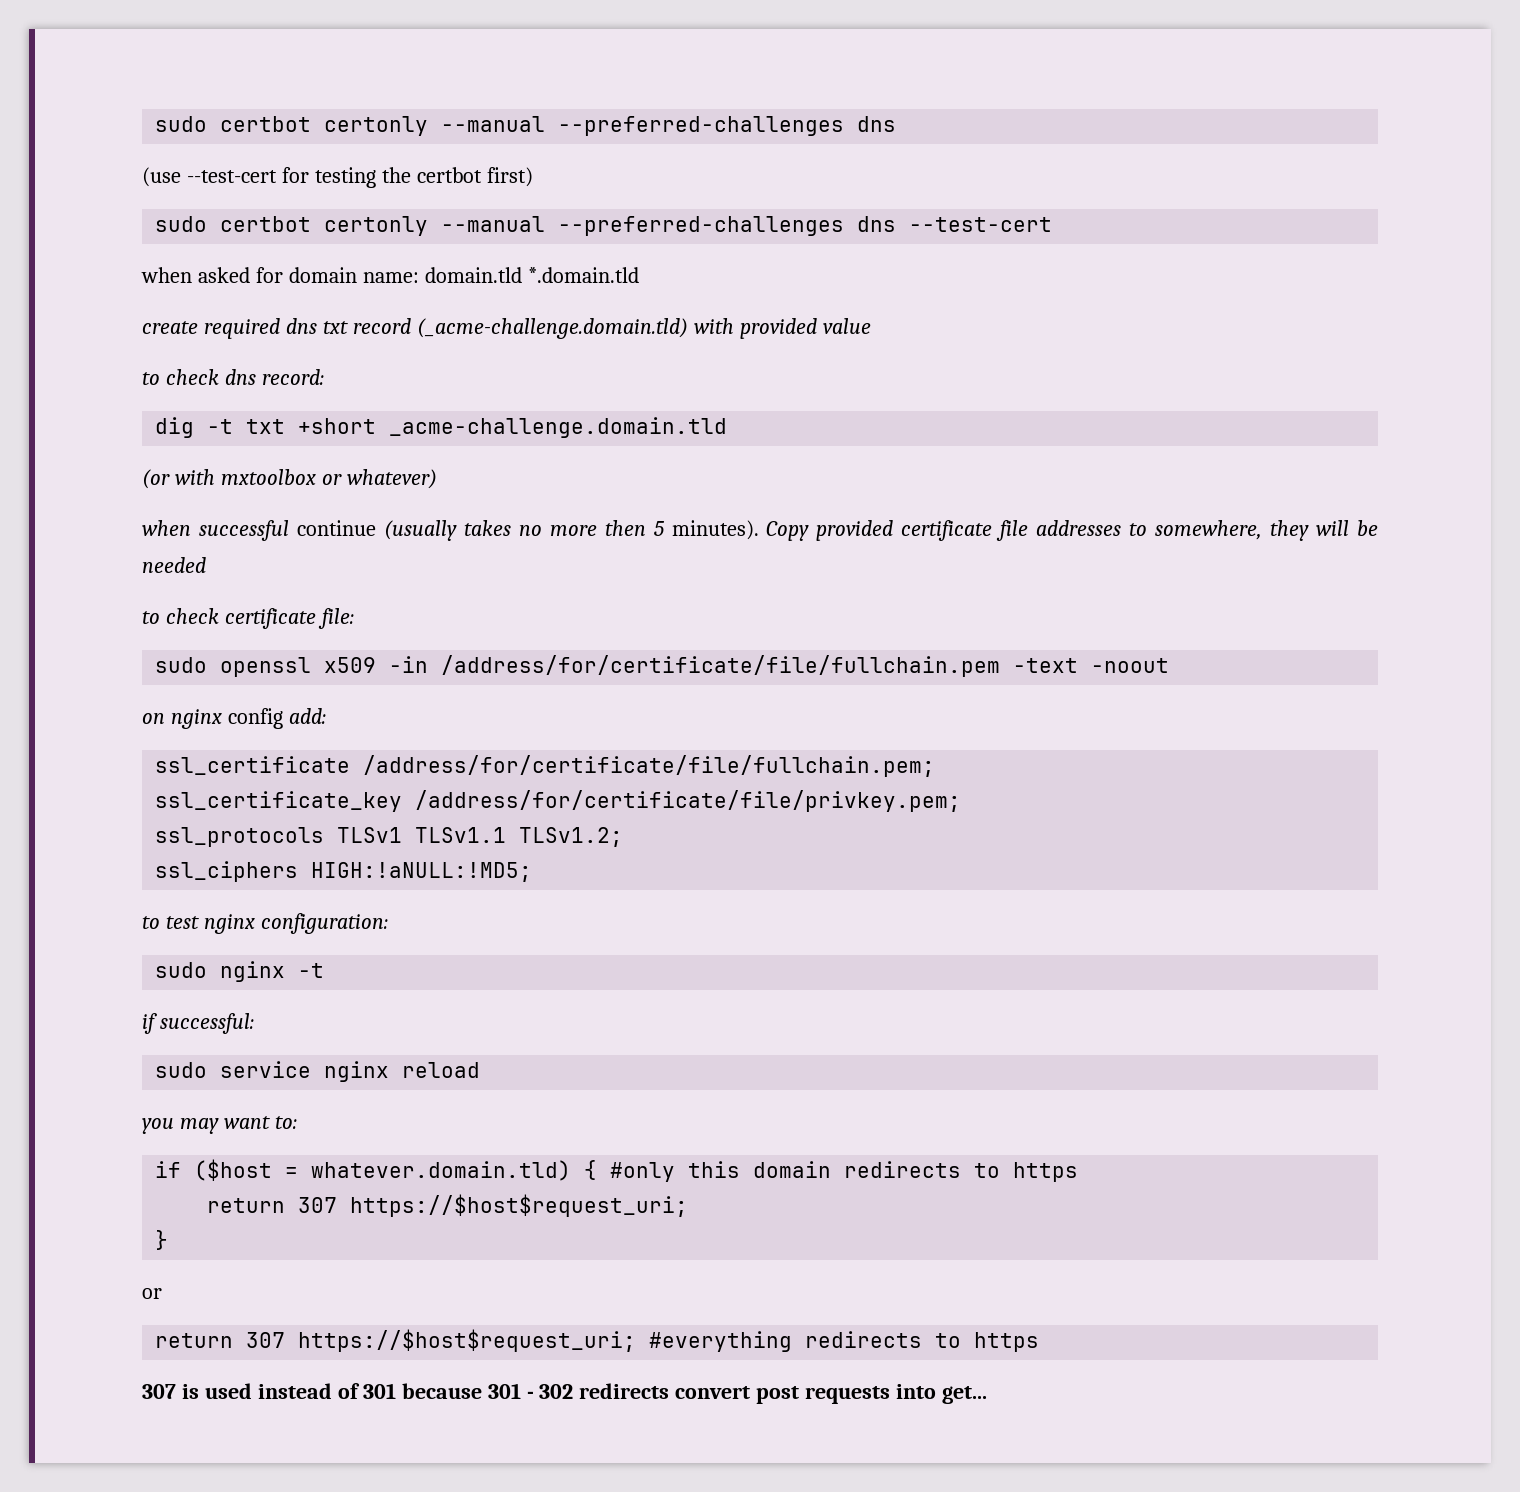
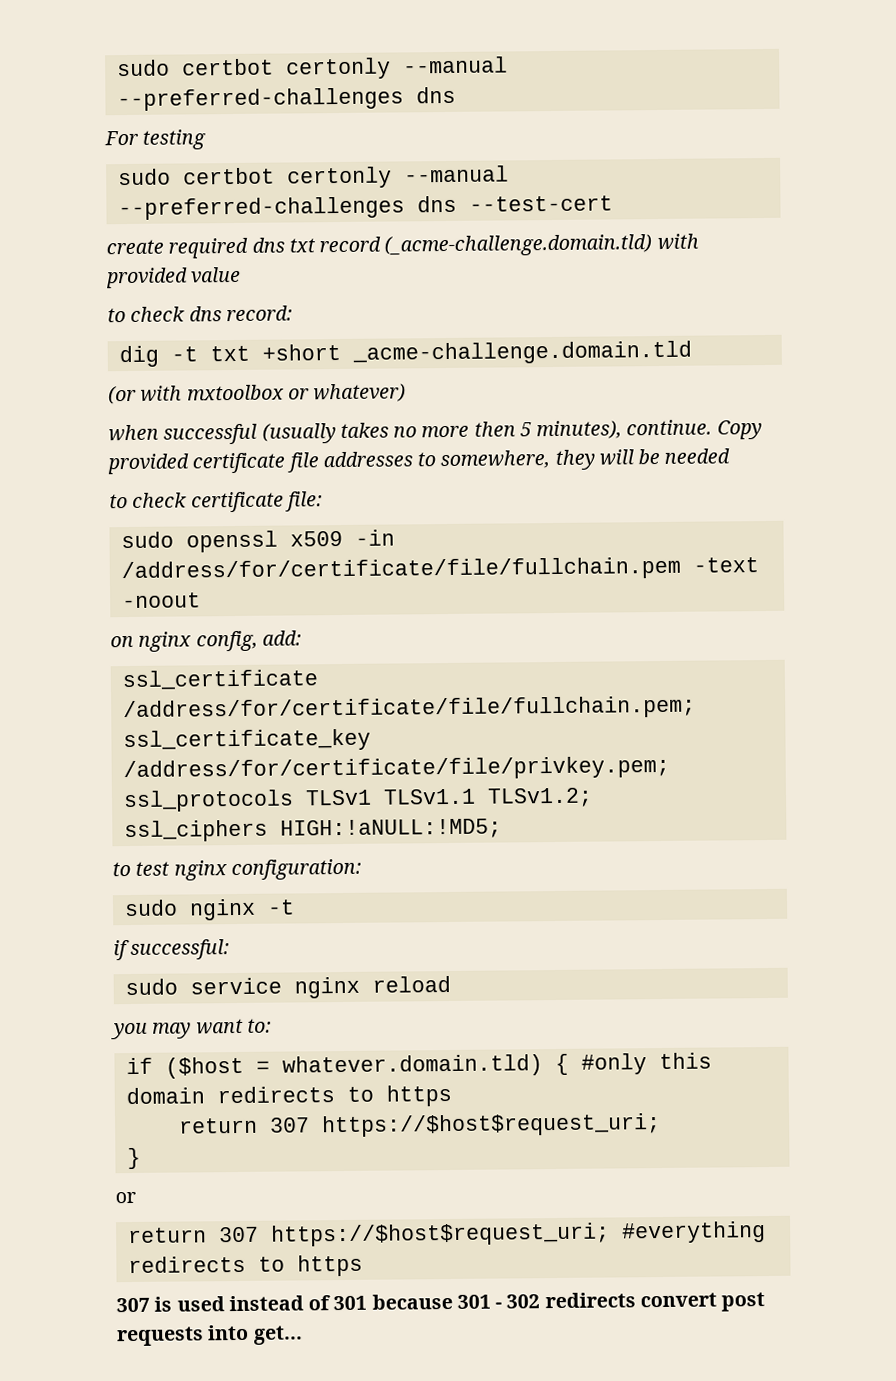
- (use --test-cert for testing the certbot first)
+ For testing
- when asked for domain name: domain.tld *.domain.tld
- when successful continue (usually takes no more then 5 minutes).
+ when successful (usually takes no more then 5 minutes), continue.
- on nginx config add:
+ on nginx config, add:

